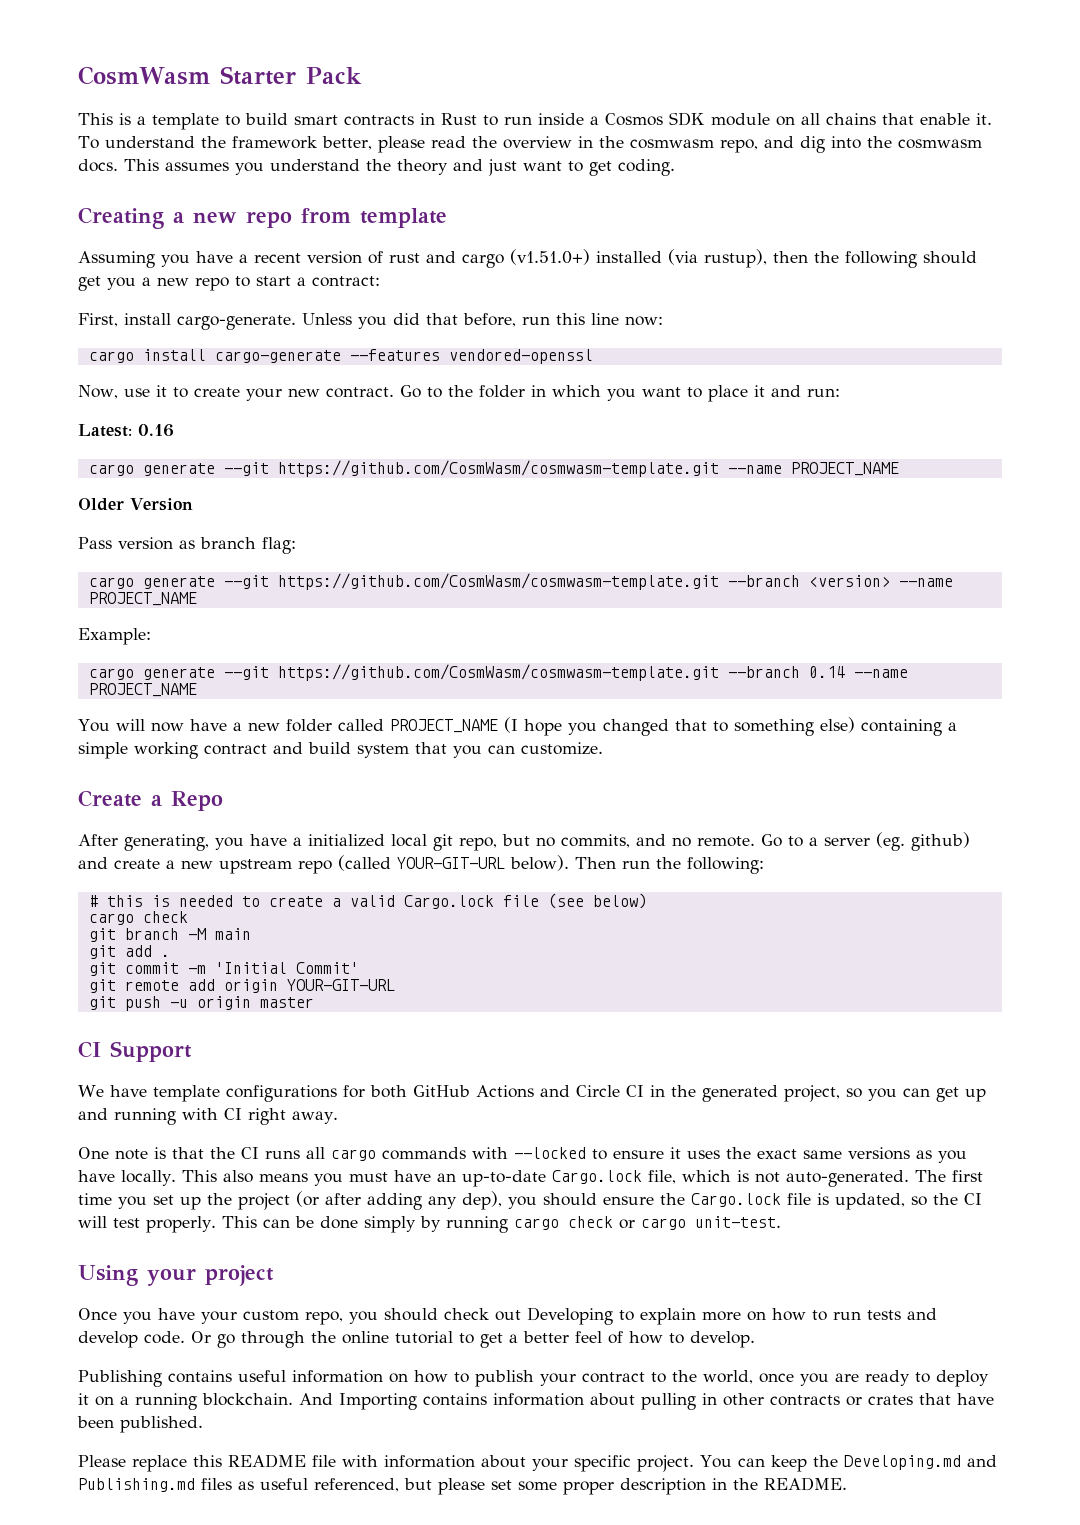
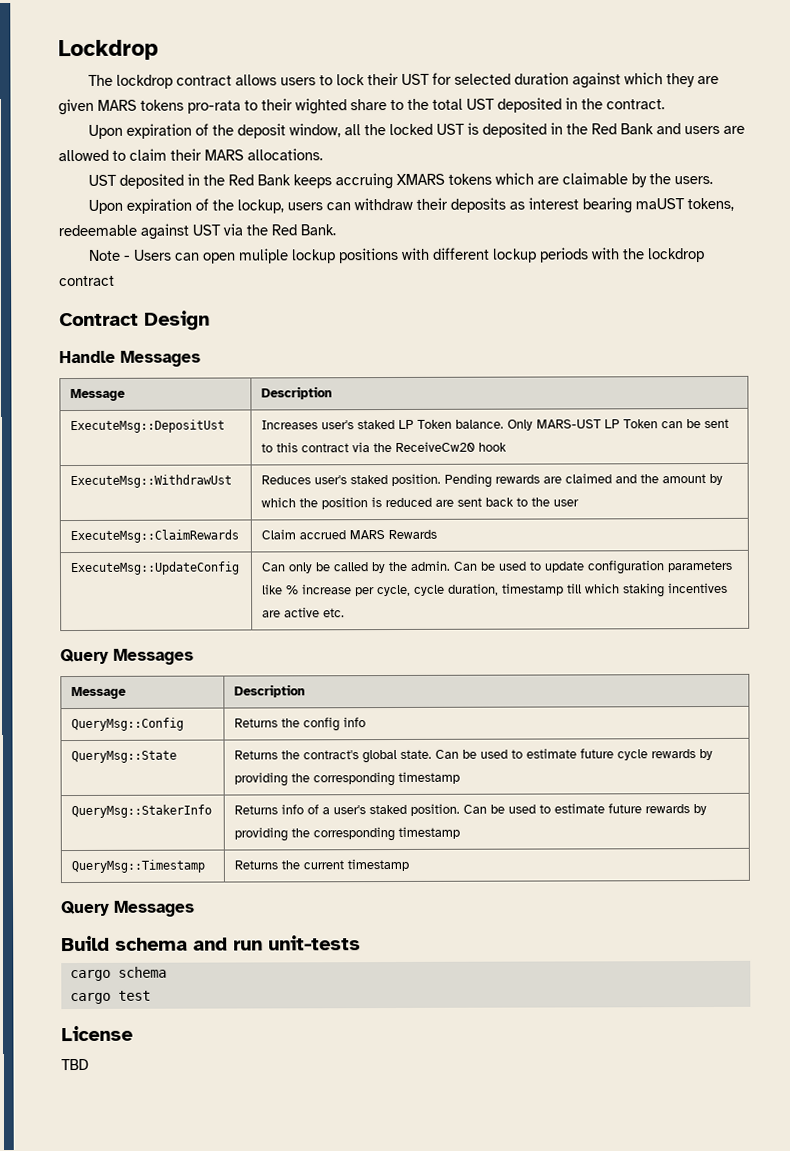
- CosmWasm Starter Pack
- This is a template to build smart contracts in Rust to run inside a Cosmos SDK module on all chains that enable it. To understand the framework better, please read the overview in the cosmwasm repo, and dig into the cosmwasm docs. This assumes you understand the theory and just want to get coding.
- Creating a new repo from template
- Assuming you have a recent version of rust and cargo (v1.51.0+) installed (via rustup), then the following should get you a new repo to start a contract:
- First, install cargo-generate. Unless you did that before, run this line now:
- cargo install cargo-generate --features vendored-openssl
- Now, use it to create your new contract. Go to the folder in which you want to place it and run:
- Latest: 0.16
- cargo generate --git https://github.com/CosmWasm/cosmwasm-template.git --name PROJECT_NAME
- Older Version
- Pass version as branch flag:
- cargo generate --git https://github.com/CosmWasm/cosmwasm-template.git --branch <version> --name PROJECT_NAME
- Example:
- cargo generate --git https://github.com/CosmWasm/cosmwasm-template.git --branch 0.14 --name PROJECT_NAME
- You will now have a new folder called PROJECT_NAME (I hope you changed that to something else) containing a simple working contract and build system that you can customize.
- Create a Repo
- After generating, you have a initialized local git repo, but no commits, and no remote. Go to a server (eg. github) and create a new upstream repo (called YOUR-GIT-URL below). Then run the following:
- # this is needed to create a valid Cargo.lock file (see below)
- cargo check
- git branch -M main
- git add .
- git commit -m 'Initial Commit'
- git remote add origin YOUR-GIT-URL
- git push -u origin master
- CI Support
- We have template configurations for both GitHub Actions and Circle CI in the generated project, so you can get up and running with CI right away.
- One note is that the CI runs all cargo commands with --locked to ensure it uses the exact same versions as you have locally. This also means you must have an up-to-date Cargo.lock file, which is not auto-generated. The first time you set up the project (or after adding any dep), you should ensure the Cargo.lock file is updated, so the CI will test properly. This can be done simply by running cargo check or cargo unit-test.
- Using your project
- Once you have your custom repo, you should check out Developing to explain more on how to run tests and develop code. Or go through the online tutorial to get a better feel of how to develop.
- Publishing contains useful information on how to publish your contract to the world, once you are ready to deploy it on a running blockchain. And Importing contains information about pulling in other contracts or crates that have been published.
- Please replace this README file with information about your specific project. You can keep the Developing.md and Publishing.md files as useful referenced, but please set some proper description in the README.
+ Lockdrop
+ The lockdrop contract allows users to lock their UST for selected duration against which they are given MARS tokens pro-rata to their wighted share to the total UST deposited in the contract.
+ Upon expiration of the deposit window, all the locked UST is deposited in the Red Bank and users are allowed to claim their MARS allocations.
+ UST deposited in the Red Bank keeps accruing XMARS tokens which are claimable by the users.
+ Upon expiration of the lockup, users can withdraw their deposits as interest bearing maUST tokens, redeemable against UST via the Red Bank.
+ Note - Users can open muliple lockup positions with different lockup periods with the lockdrop contract
+ Contract Design
+ Handle Messages
+ Message | Description
+ ExecuteMsg::DepositUst | Increases user's staked LP Token balance. Only MARS-UST LP Token can be sent to this contract via the ReceiveCw20 hook
+ ExecuteMsg::WithdrawUst | Reduces user's staked position. Pending rewards are claimed and the amount by which the position is reduced are sent back to the user
+ ExecuteMsg::ClaimRewards | Claim accrued MARS Rewards
+ ExecuteMsg::UpdateConfig | Can only be called by the admin. Can be used to update configuration parameters like % increase per cycle, cycle duration, timestamp till which staking incentives are active etc.
+ Query Messages
+ Message | Description
+ QueryMsg::Config | Returns the config info
+ QueryMsg::State | Returns the contract's global state. Can be used to estimate future cycle rewards by providing the corresponding timestamp
+ QueryMsg::StakerInfo | Returns info of a user's staked position. Can be used to estimate future rewards by providing the corresponding timestamp
+ QueryMsg::Timestamp | Returns the current timestamp
+ Query Messages
+ Build schema and run unit-tests
+ cargo schema
+ cargo test
+ License
+ TBD

